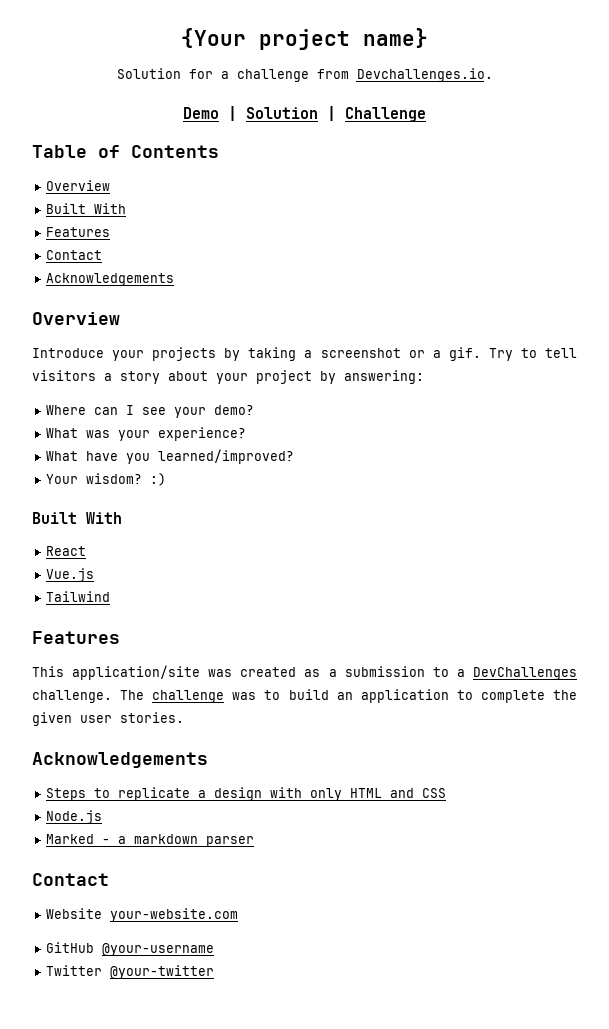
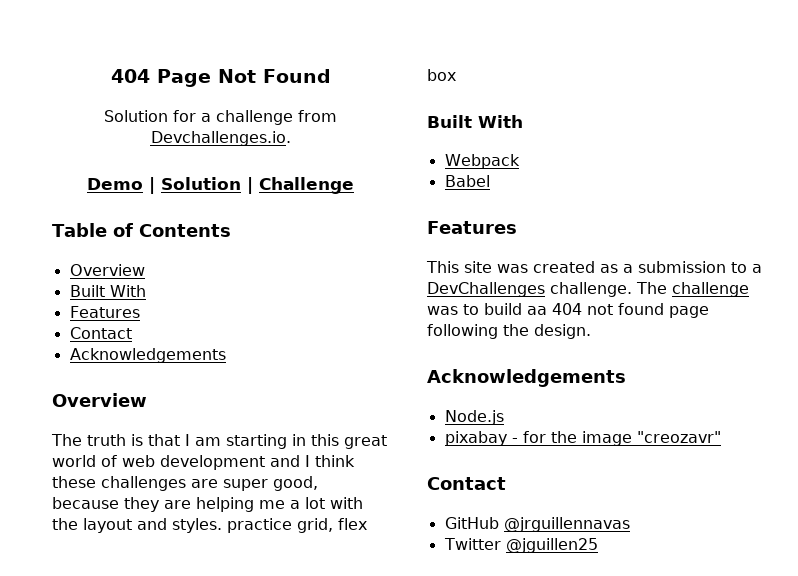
- {Your project name}
+ 404 Page Not Found
- Introduce your projects by taking a screenshot or a gif. Try to tell visitors a story about your project by answering:
- Where can I see your demo?
- What was your experience?
- What have you learned/improved?
- Your wisdom? :)
+ The truth is that I am starting in this great world of web development and I think these challenges are super good, because they are helping me a lot with the layout and styles. practice grid, flex box
  Built With
- React
- Vue.js
- Tailwind
+ Webpack
+ Babel
- This application/site was created as a submission to a DevChallenges challenge.
+ This site was created as a submission to a DevChallenges challenge.
- The challenge was to build an application to complete the given user stories.
+ The challenge was to build aa 404 not found page following the design.
  Acknowledgements
- Steps to replicate a design with only HTML and CSS
  Node.js
- Marked - a markdown parser
+ pixabay - for the image "creozavr"
  Contact
- Website your-website.com
- GitHub @your-username
+ GitHub @jrguillennavas
- Twitter @your-twitter
+ Twitter @jguillen25

